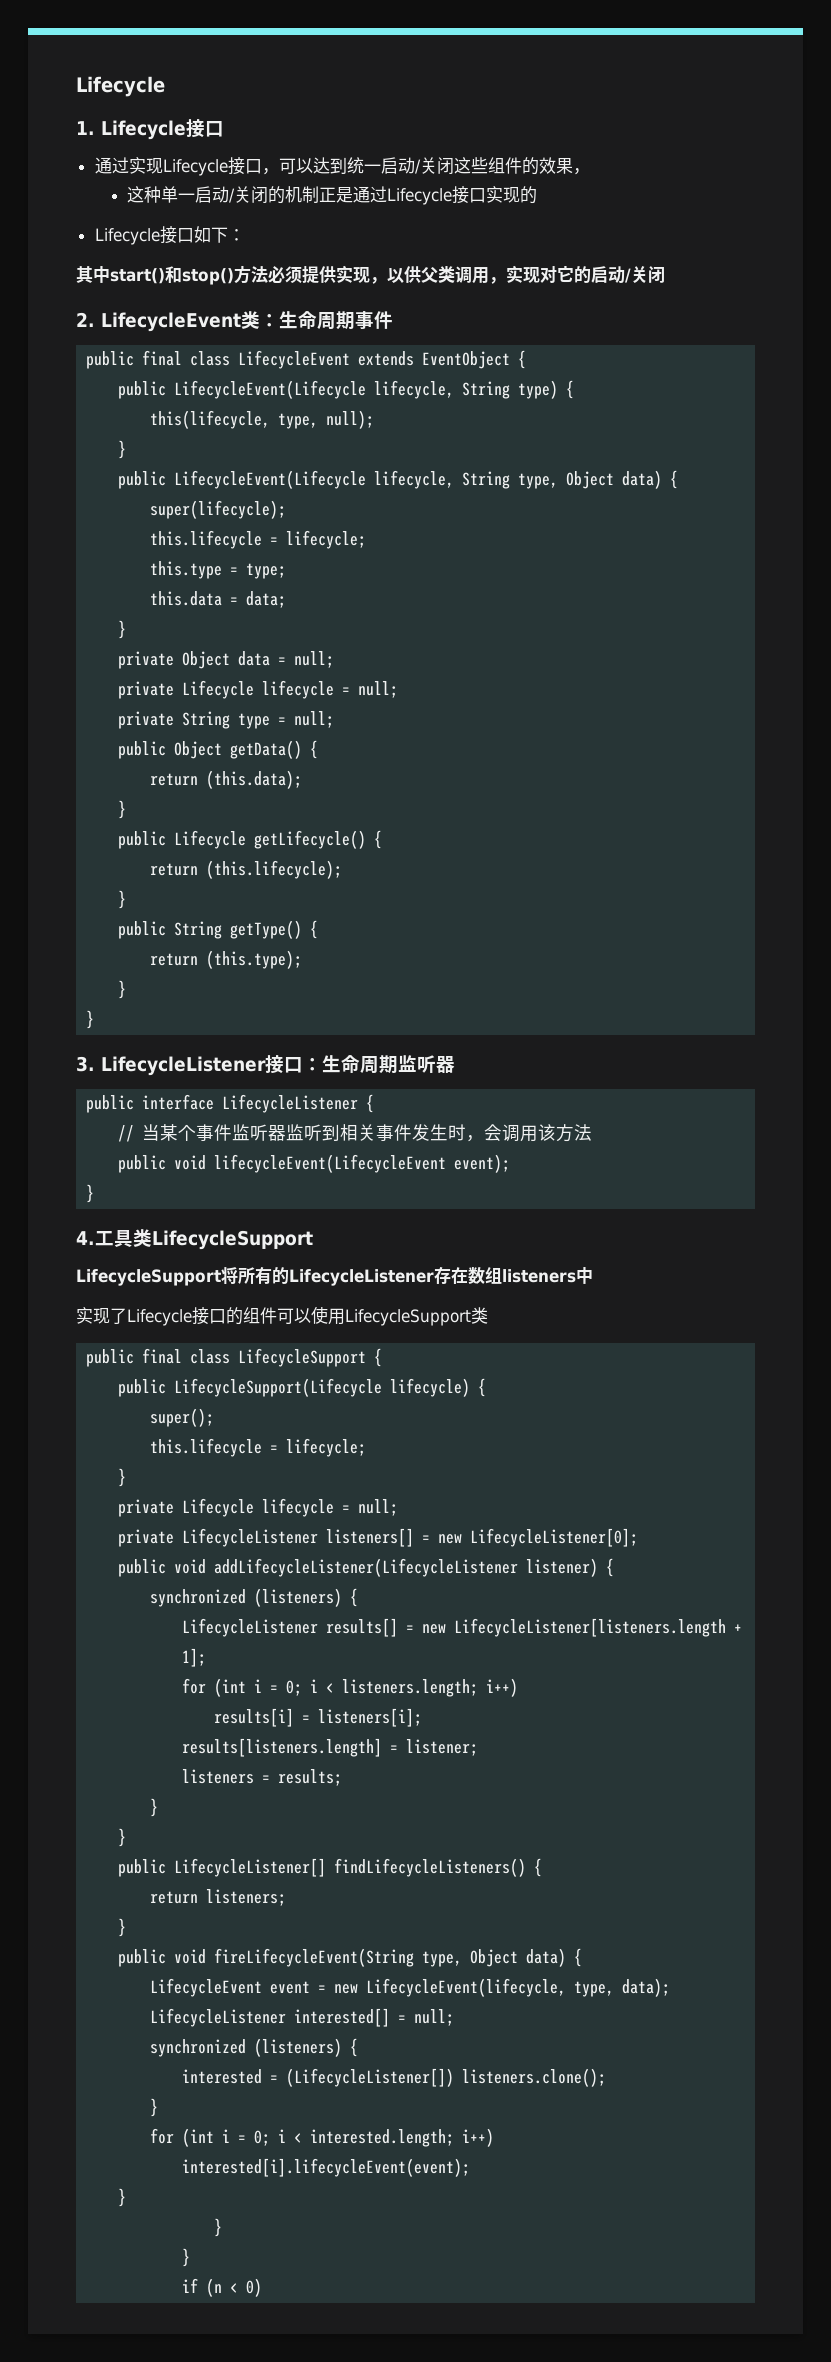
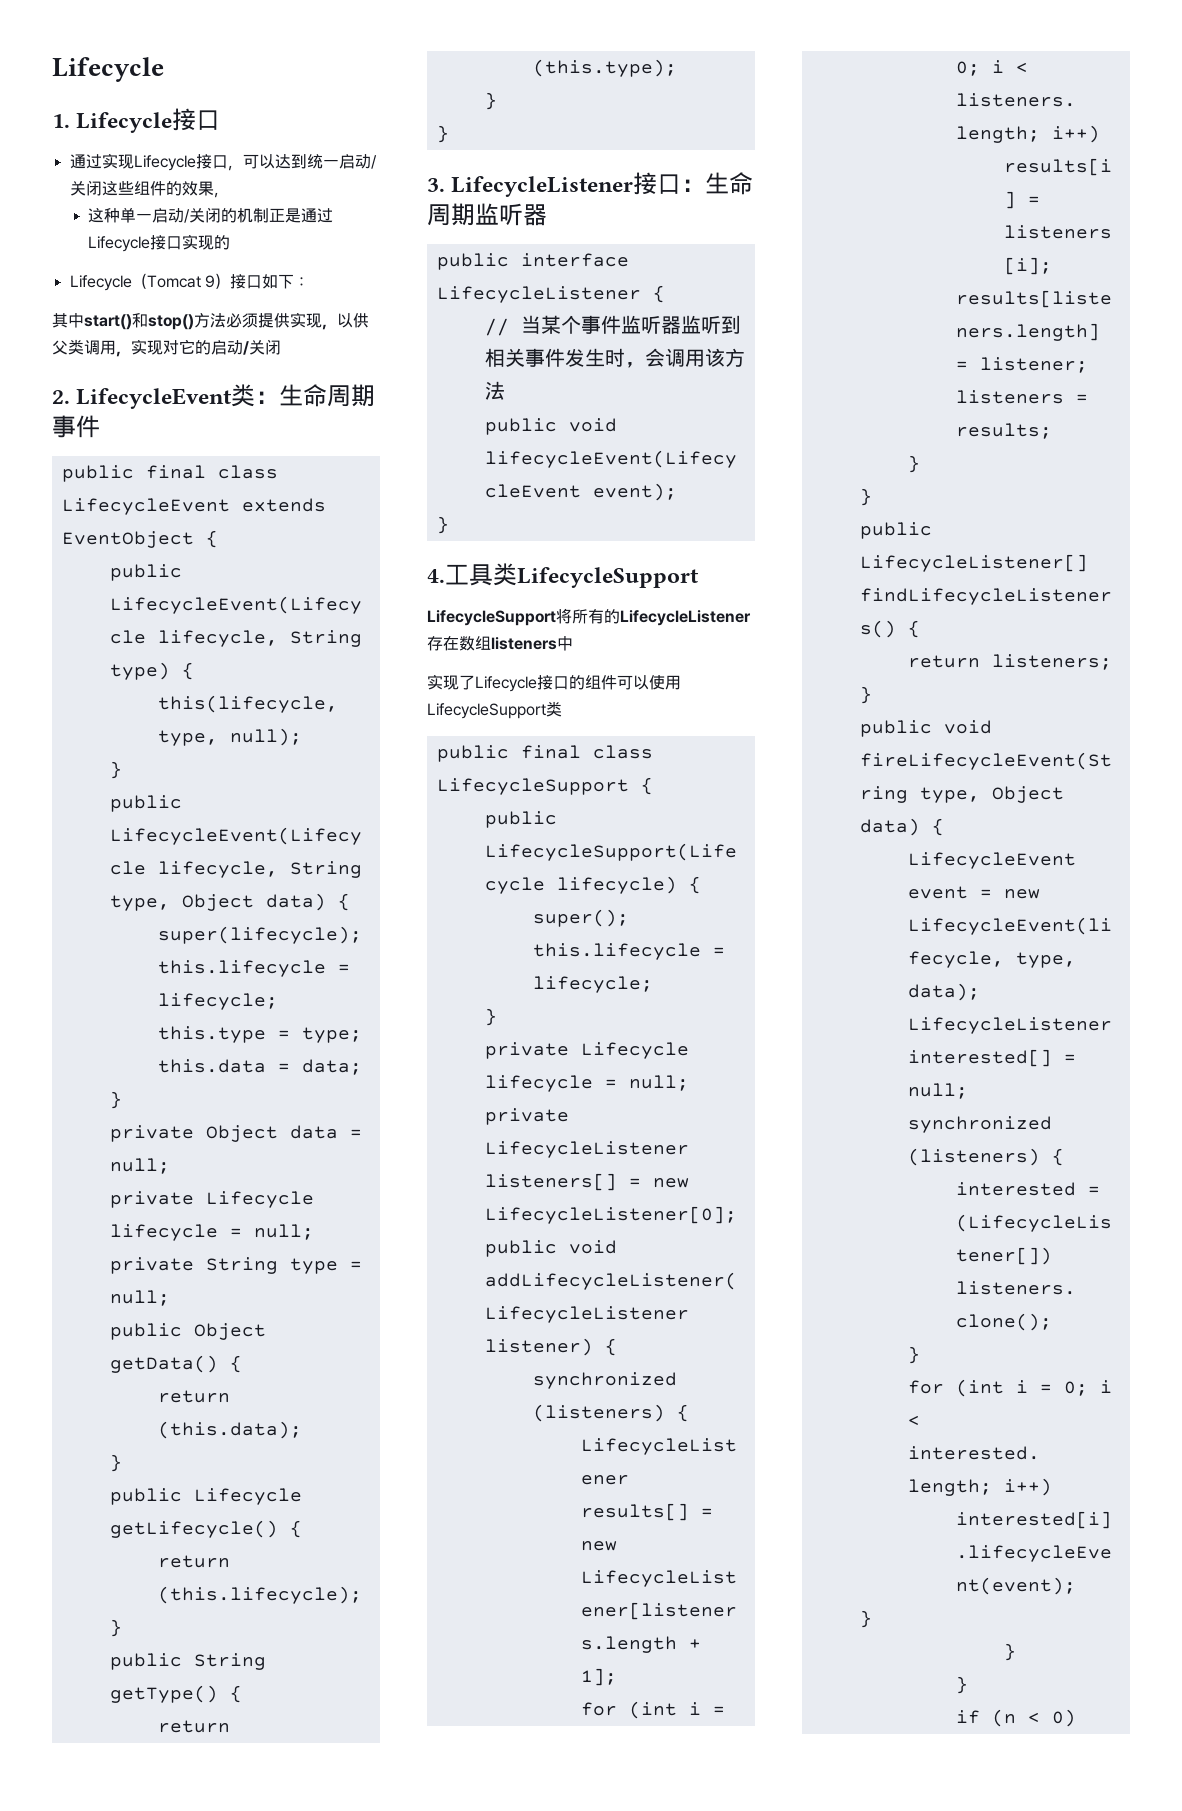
- Lifecycle接口如下：
+ Lifecycle（Tomcat 9）接口如下：

